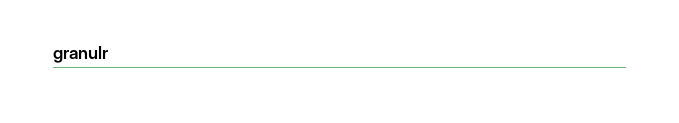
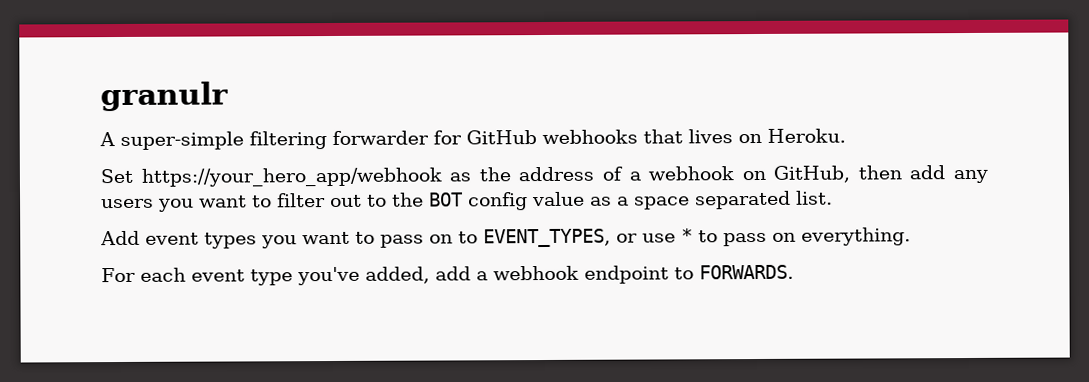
+ A super-simple filtering forwarder for GitHub webhooks that lives on Heroku.
+ Set https://your_hero_app/webhook as the address of a webhook on GitHub, then add any users you want to filter out to the BOT config value as a space separated list.
+ Add event types you want to pass on to EVENT_TYPES, or use * to pass on everything.
+ For each event type you've added, add a webhook endpoint to FORWARDS.

